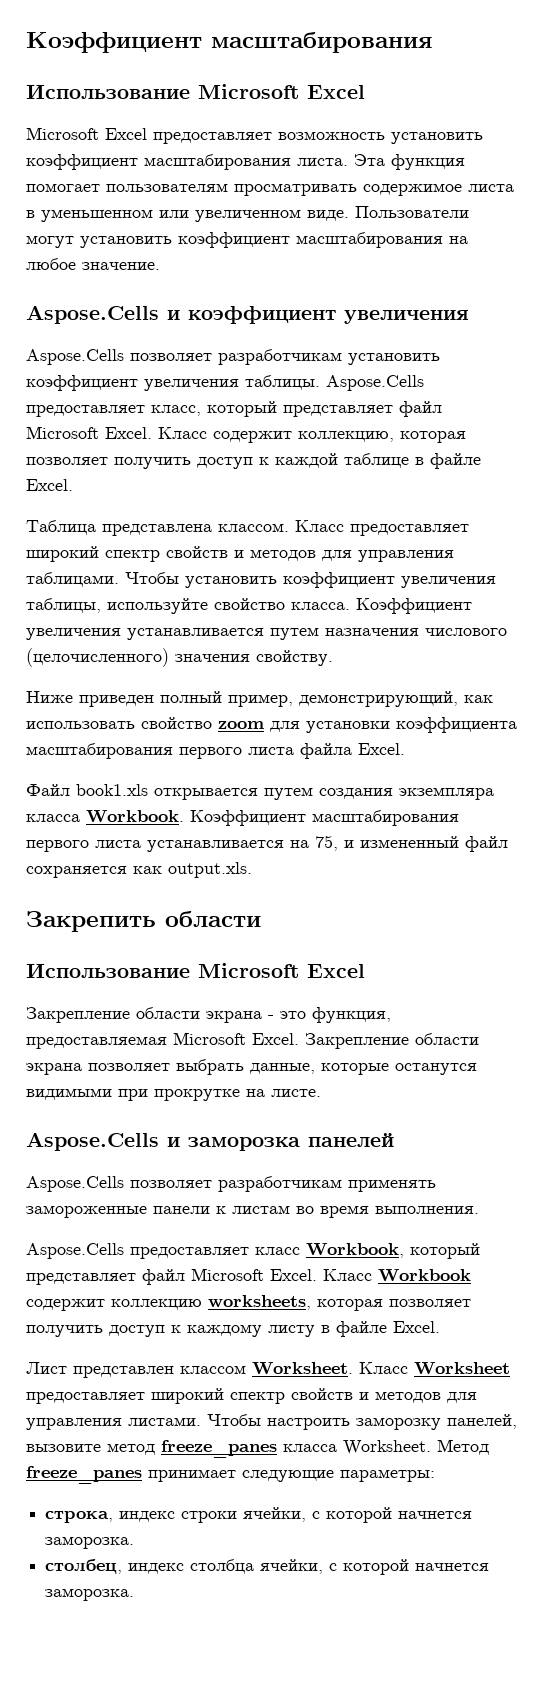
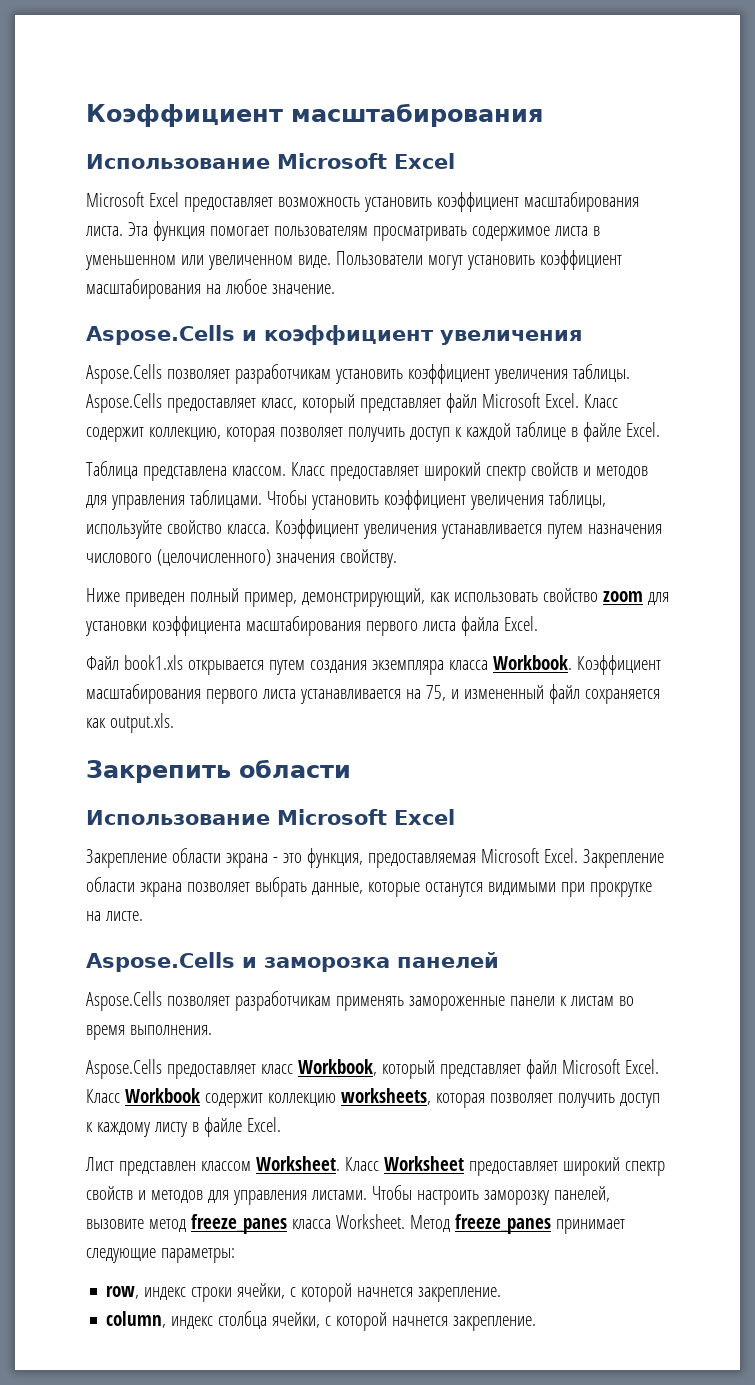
- строка, индекс строки ячейки, с которой начнется заморозка.
- столбец, индекс столбца ячейки, с которой начнется заморозка.
+ row, индекс строки ячейки, с которой начнется закрепление.
+ column, индекс столбца ячейки, с которой начнется закрепление.

